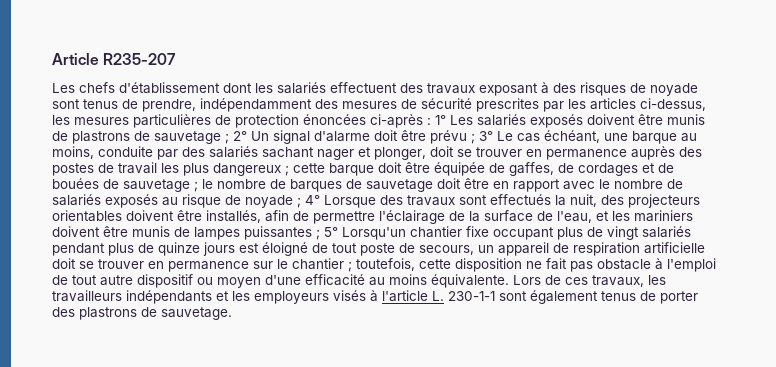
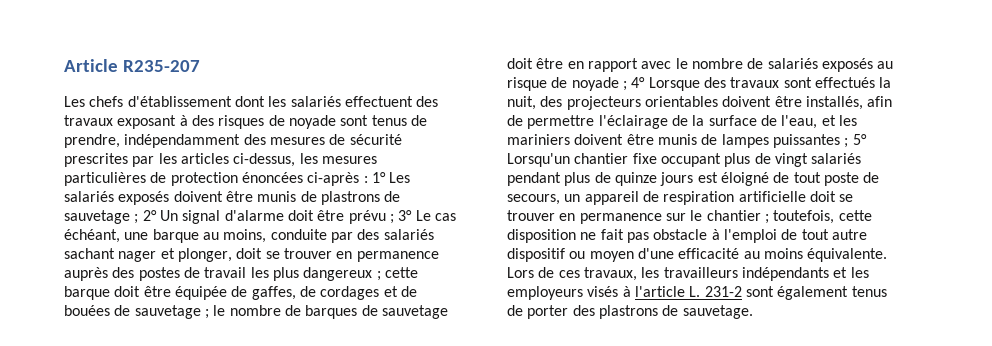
- Lors de ces travaux, les travailleurs indépendants et les employeurs visés à l'article L. 230-1-1 sont également tenus de porter des plastrons de sauvetage.
+ Lors de ces travaux, les travailleurs indépendants et les employeurs visés à l'article L. 231-2 sont également tenus de porter des plastrons de sauvetage.

